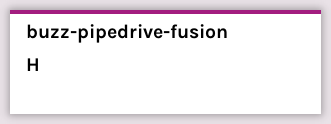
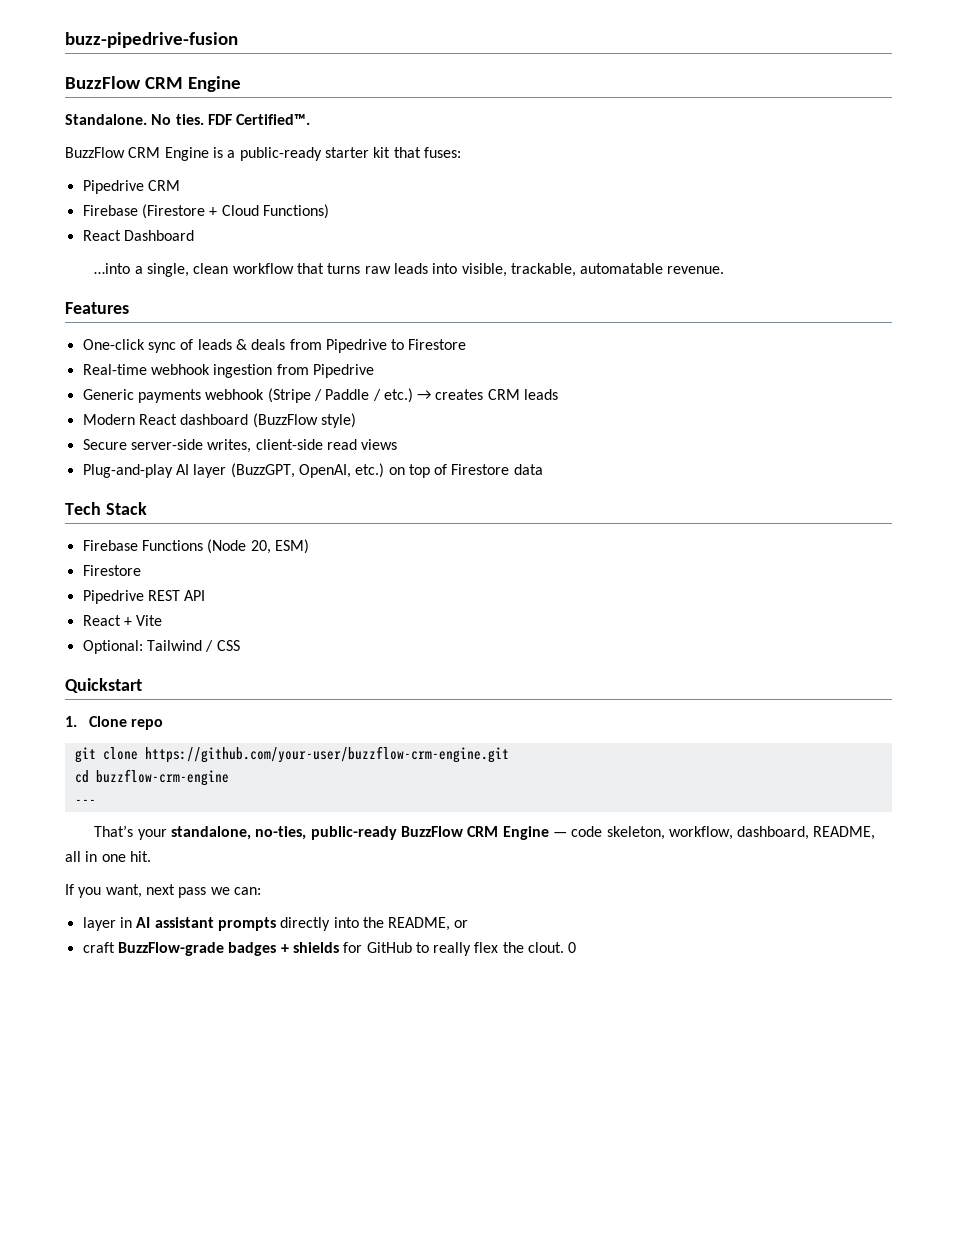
  buzz-pipedrive-fusion
- H
+ BuzzFlow CRM Engine
+ Standalone. No ties. FDF Certified™.
+ BuzzFlow CRM Engine is a public-ready starter kit that fuses:
+ Pipedrive CRM
+ Firebase (Firestore + Cloud Functions)
+ React Dashboard
+ …into a single, clean workflow that turns raw leads into visible, trackable, automatable revenue.
+ Features
+ One-click sync of leads & deals from Pipedrive to Firestore
+ Real-time webhook ingestion from Pipedrive
+ Generic payments webhook (Stripe / Paddle / etc.) → creates CRM leads
+ Modern React dashboard (BuzzFlow style)
+ Secure server-side writes, client-side read views
+ Plug-and-play AI layer (BuzzGPT, OpenAI, etc.) on top of Firestore data
+ Tech Stack
+ Firebase Functions (Node 20, ESM)
+ Firestore
+ Pipedrive REST API
+ React + Vite
+ Optional: Tailwind / CSS
+ Quickstart
+ 1. Clone repo
+ git clone https://github.com/your-user/buzzflow-crm-engine.git
+ cd buzzflow-crm-engine
+ ---
+ That’s your standalone, no-ties, public-ready BuzzFlow CRM Engine — code skeleton, workflow, dashboard, README, all in one hit.
+ If you want, next pass we can:
+ layer in AI assistant prompts directly into the README, or
+ craft BuzzFlow-grade badges + shields for GitHub to really flex the clout. 0

